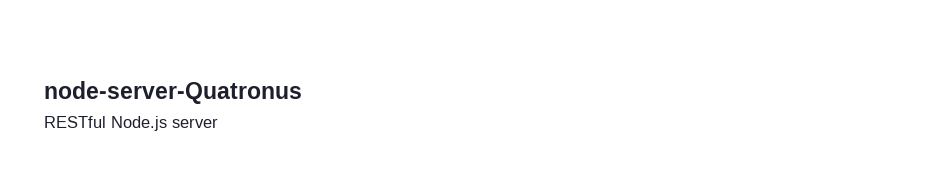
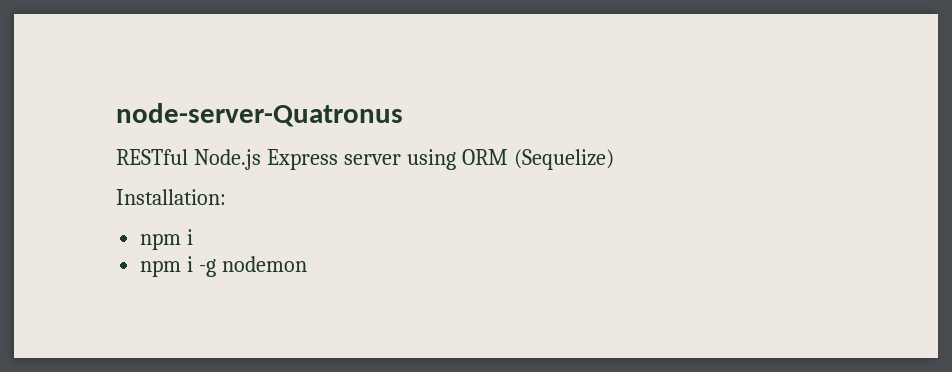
- RESTful Node.js server
+ RESTful Node.js Express server using ORM (Sequelize)
+ Installation:
+ npm i
+ npm i -g nodemon

